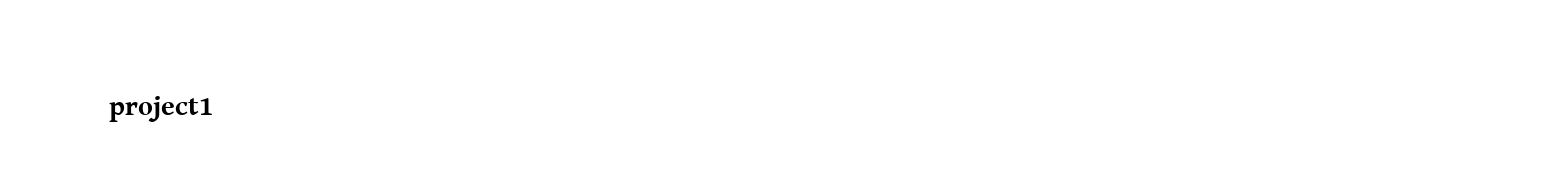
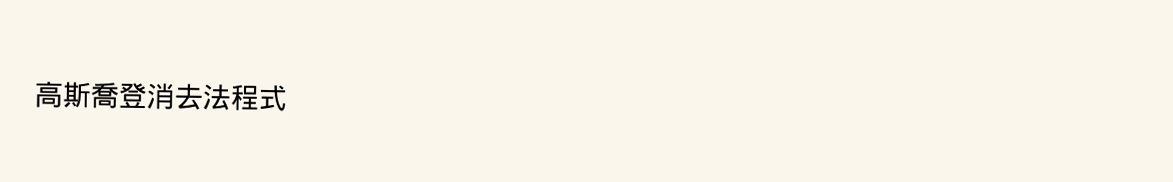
- project1
+ 高斯喬登消去法程式

